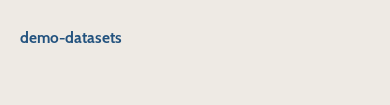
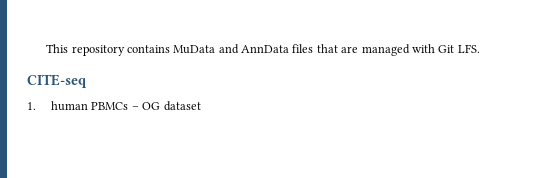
- demo-datasets
+ This repository contains MuData and AnnData files that are managed with Git LFS.
+ CITE-seq
+ 1. human PBMCs – OG dataset

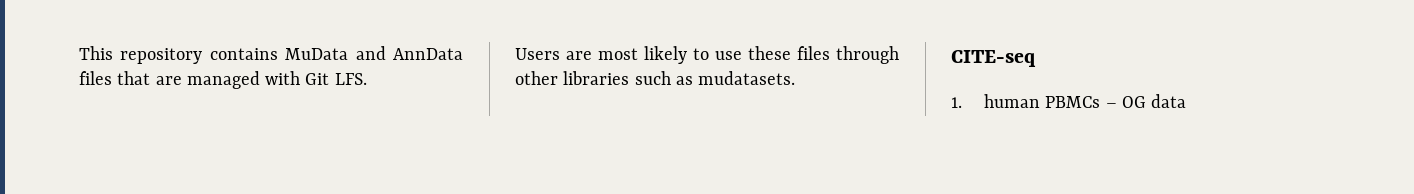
+ Users are most likely to use these files through other libraries such as mudatasets.
- 1. human PBMCs – OG dataset
+ 1. human PBMCs – OG data

